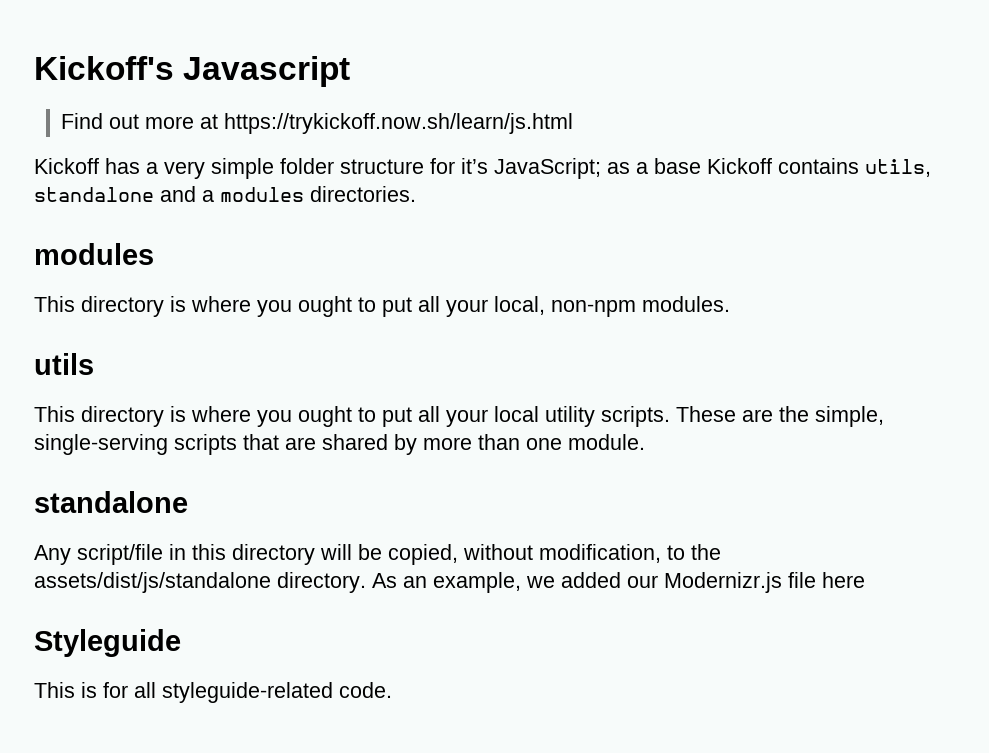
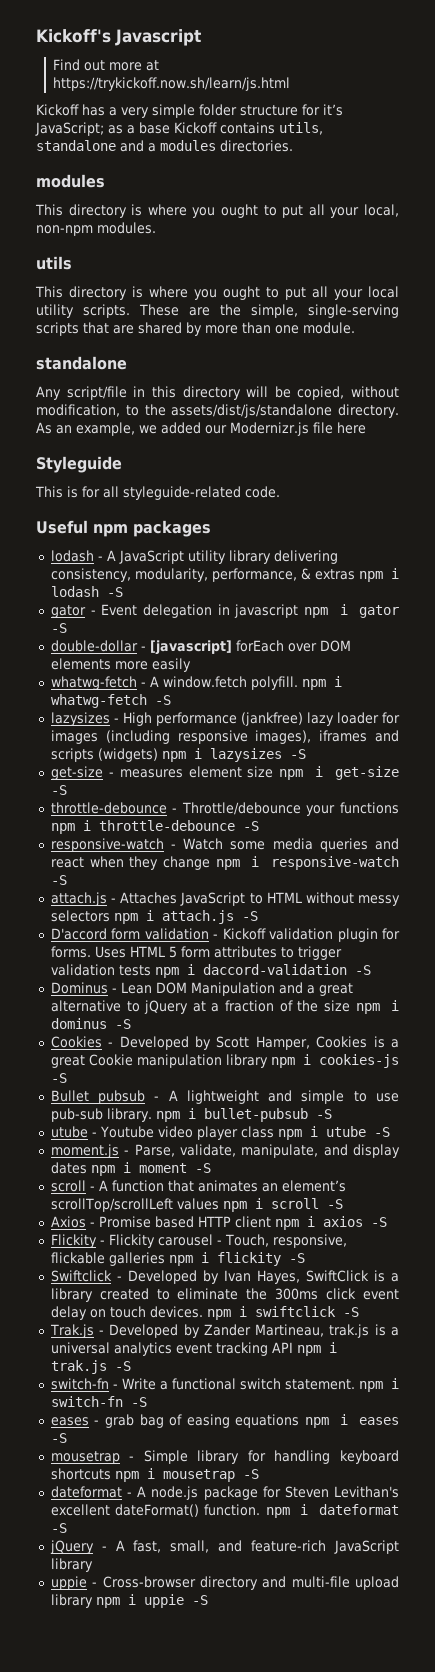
+ Useful npm packages
+ lodash - A JavaScript utility library delivering consistency, modularity, performance, & extras npm i lodash -S
+ gator - Event delegation in javascript npm i gator -S
+ double-dollar - [javascript] forEach over DOM elements more easily
+ whatwg-fetch - A window.fetch polyfill. npm i whatwg-fetch -S
+ lazysizes - High performance (jankfree) lazy loader for images (including responsive images), iframes and scripts (widgets) npm i lazysizes -S
+ get-size - measures element size npm i get-size -S
+ throttle-debounce - Throttle/debounce your functions npm i throttle-debounce -S
+ responsive-watch - Watch some media queries and react when they change npm i responsive-watch -S
+ attach.js - Attaches JavaScript to HTML without messy selectors npm i attach.js -S
+ D'accord form validation - Kickoff validation plugin for forms. Uses HTML 5 form attributes to trigger validation tests npm i daccord-validation -S
+ Dominus - Lean DOM Manipulation and a great alternative to jQuery at a fraction of the size npm i dominus -S
+ Cookies - Developed by Scott Hamper, Cookies is a great Cookie manipulation library npm i cookies-js -S
+ Bullet pubsub - A lightweight and simple to use pub-sub library. npm i bullet-pubsub -S
+ utube - Youtube video player class npm i utube -S
+ moment.js - Parse, validate, manipulate, and display dates npm i moment -S
+ scroll - A function that animates an element’s scrollTop/scrollLeft values npm i scroll -S
+ Axios - Promise based HTTP client npm i axios -S
+ Flickity - Flickity carousel - Touch, responsive, flickable galleries npm i flickity -S
+ Swiftclick - Developed by Ivan Hayes, SwiftClick is a library created to eliminate the 300ms click event delay on touch devices. npm i swiftclick -S
+ Trak.js - Developed by Zander Martineau, trak.js is a universal analytics event tracking API npm i trak.js -S
+ switch-fn - Write a functional switch statement. npm i switch-fn -S
+ eases - grab bag of easing equations npm i eases -S
+ mousetrap - Simple library for handling keyboard shortcuts npm i mousetrap -S
+ dateformat - A node.js package for Steven Levithan's excellent dateFormat() function. npm i dateformat -S
+ jQuery - A fast, small, and feature-rich JavaScript library
+ uppie - Cross-browser directory and multi-file upload library npm i uppie -S

